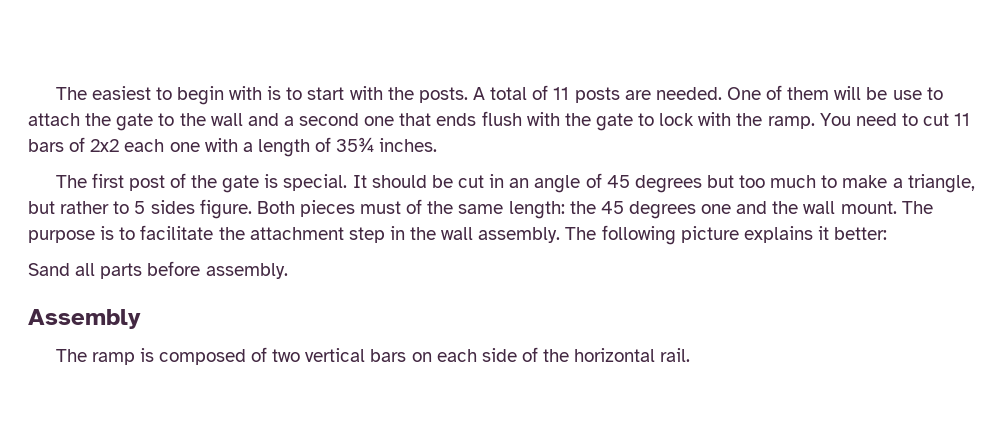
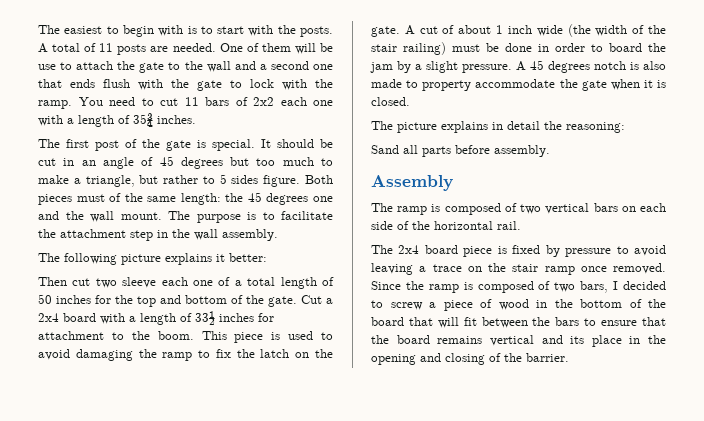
- The purpose is to facilitate the attachment step in the wall assembly. The following picture explains it better:
+ The purpose is to facilitate the attachment step in the wall assembly.
+ The following picture explains it better:
+ Then cut two sleeve each one of a total length of 50 inches for the top and bottom of the gate. Cut a 2x4 board with a length of 33½ inches for attachment to the boom. This piece is used to avoid damaging the ramp to fix the latch on the gate. A cut of about 1 inch wide (the width of the stair railing) must be done in order to board the jam by a slight pressure. A 45 degrees notch is also made to property accommodate the gate when it is closed.
+ The picture explains in detail the reasoning:
+ The 2x4 board piece is fixed by pressure to avoid leaving a trace on the stair ramp once removed. Since the ramp is composed of two bars, I decided to screw a piece of wood in the bottom of the board that will fit between the bars to ensure that the board remains vertical and its place in the opening and closing of the barrier.

